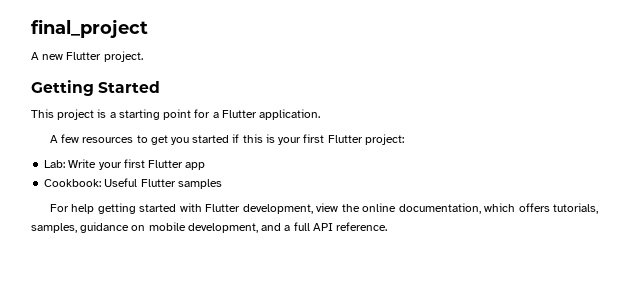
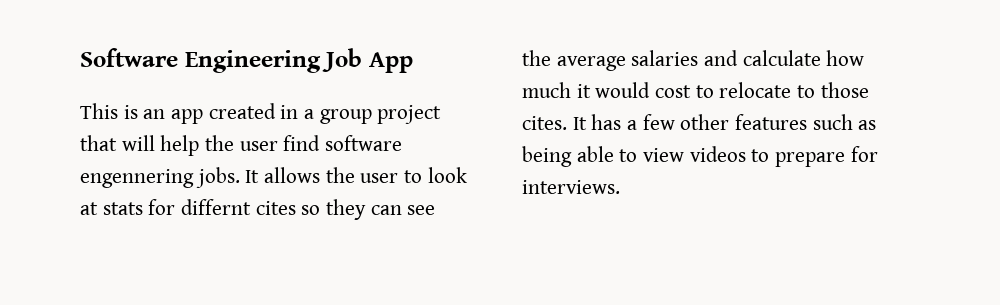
- final_project
- A new Flutter project.
- Getting Started
- This project is a starting point for a Flutter application.
- A few resources to get you started if this is your first Flutter project:
- Lab: Write your first Flutter app
- Cookbook: Useful Flutter samples
- For help getting started with Flutter development, view the online documentation, which offers tutorials, samples, guidance on mobile development, and a full API reference.
+ Software Engineering Job App
+ This is an app created in a group project that will help the user find software engennering jobs. It allows the user to look at stats for differnt cites so they can see the average salaries and calculate how much it would cost to relocate to those cites. It has a few other features such as being able to view videos to prepare for interviews.

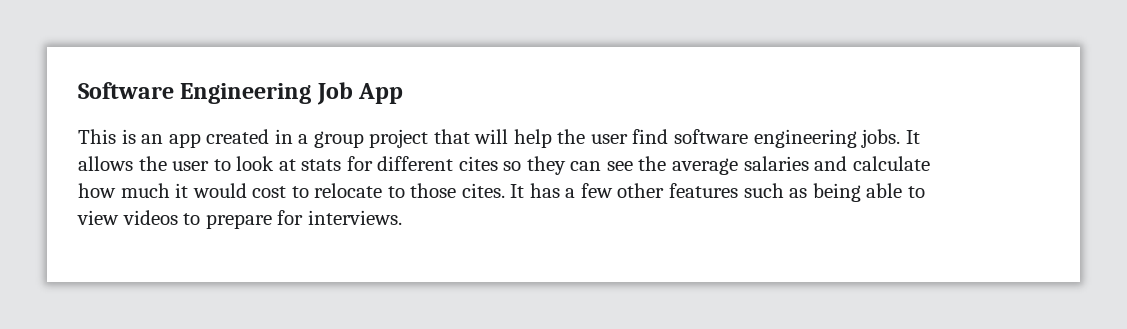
- This is an app created in a group project that will help the user find software engennering jobs.
+ This is an app created in a group project that will help the user find software engineering jobs.
- It allows the user to look at stats for differnt cites so they can see the average salaries and calculate how much it would cost to relocate to those cites.
+ It allows the user to look at stats for different cites so they can see the average salaries and calculate how much it would cost to relocate to those cites.

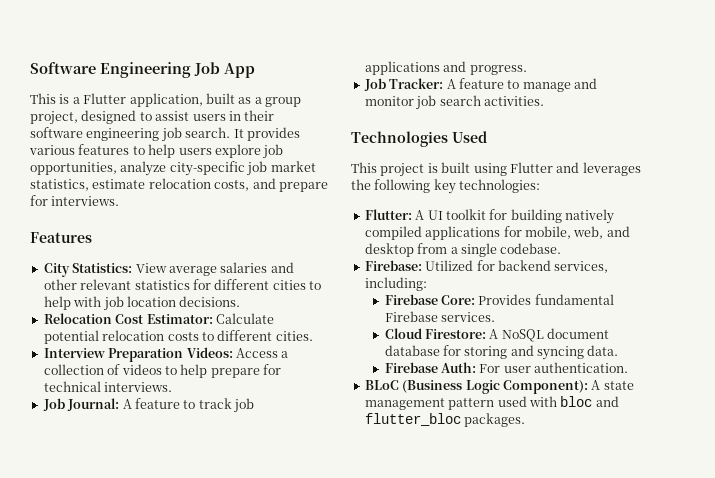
- This is an app created in a group project that will help the user find software engineering jobs. It allows the user to look at stats for different cites so they can see the average salaries and calculate how much it would cost to relocate to those cites. It has a few other features such as being able to view videos to prepare for interviews.
+ This is a Flutter application, built as a group project, designed to assist users in their software engineering job search. It provides various features to help users explore job opportunities, analyze city-specific job market statistics, estimate relocation costs, and prepare for interviews.
+ Features
+ City Statistics: View average salaries and other relevant statistics for different cities to help with job location decisions.
+ Relocation Cost Estimator: Calculate potential relocation costs to different cities.
+ Interview Preparation Videos: Access a collection of videos to help prepare for technical interviews.
+ Job Journal: A feature to track job applications and progress.
+ Job Tracker: A feature to manage and monitor job search activities.
+ Technologies Used
+ This project is built using Flutter and leverages the following key technologies:
+ Flutter: A UI toolkit for building natively compiled applications for mobile, web, and desktop from a single codebase.
+ Firebase: Utilized for backend services, including:
+ Firebase Core: Provides fundamental Firebase services.
+ Cloud Firestore: A NoSQL document database for storing and syncing data.
+ Firebase Auth: For user authentication.
+ BLoC (Business Logic Component): A state management pattern used with bloc and flutter_bloc packages.

